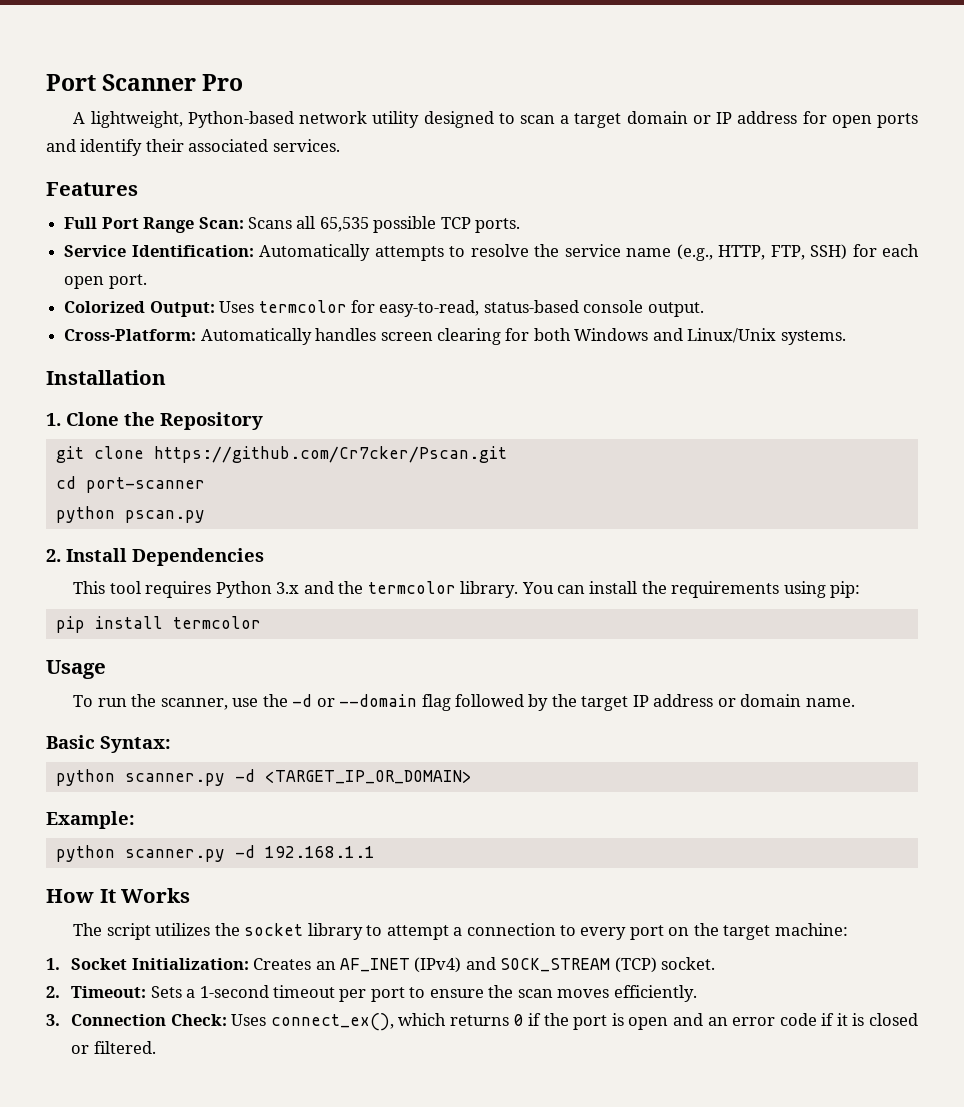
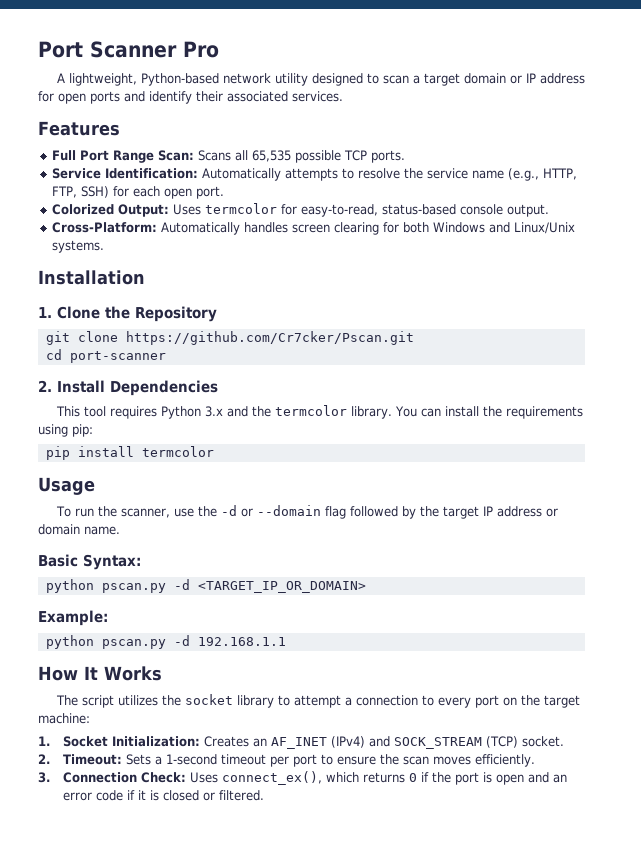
- python pscan.py
- python scanner.py -d <TARGET_IP_OR_DOMAIN>
+ python pscan.py -d <TARGET_IP_OR_DOMAIN>
- python scanner.py -d 192.168.1.1
+ python pscan.py -d 192.168.1.1

